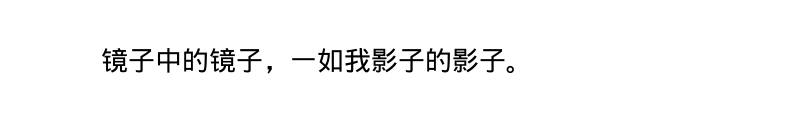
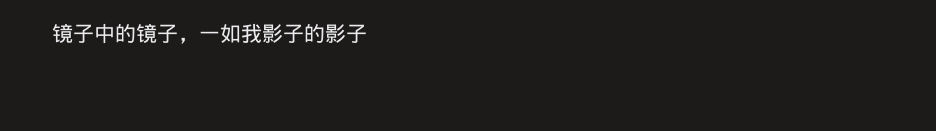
- 镜子中的镜子，一如我影子的影子。
+ 镜子中的镜子，一如我影子的影子

